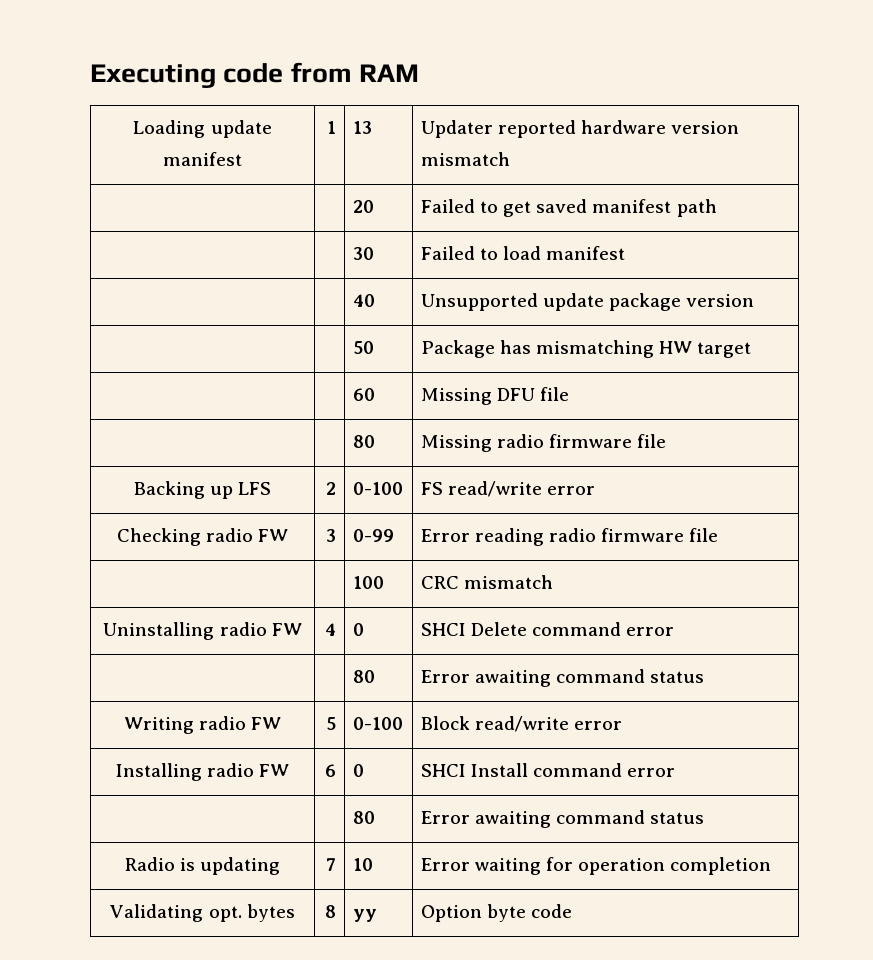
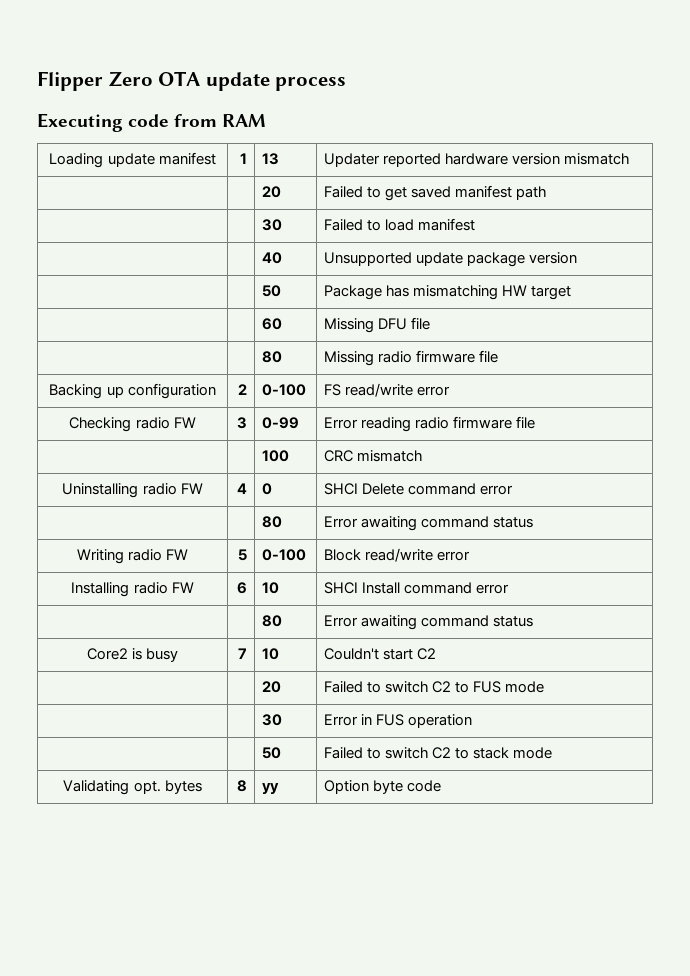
+ Flipper Zero OTA update process
- Backing up LFS | 2 | 0-100 | FS read/write error
+ Backing up configuration | 2 | 0-100 | FS read/write error
- Installing radio FW | 6 | 0 | SHCI Install command error
+ Installing radio FW | 6 | 10 | SHCI Install command error
- Radio is updating | 7 | 10 | Error waiting for operation completion
+ Core2 is busy | 7 | 10 | Couldn't start C2
+ | | 20 | Failed to switch C2 to FUS mode
+ | | 30 | Error in FUS operation
+ | | 50 | Failed to switch C2 to stack mode

